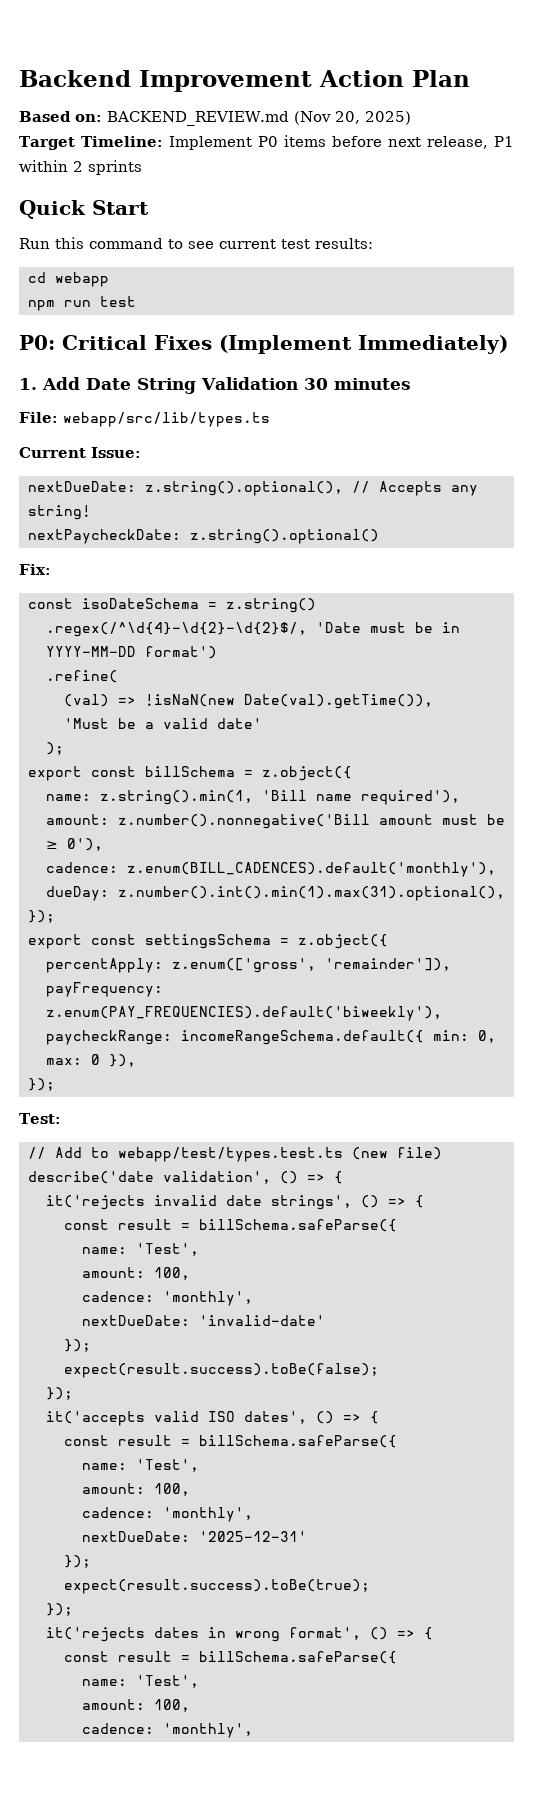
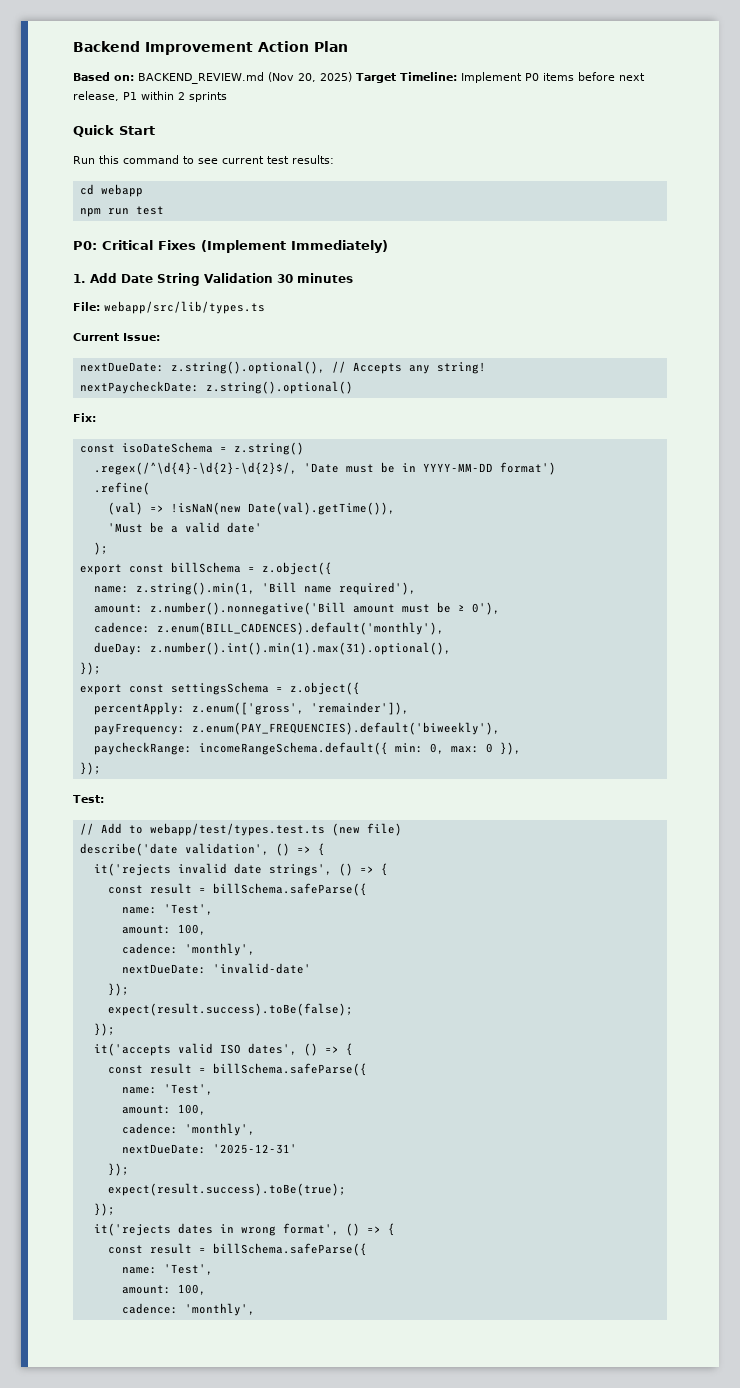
- Based on: BACKEND_REVIEW.md (Nov 20, 2025)
- Target Timeline: Implement P0 items before next release, P1 within 2 sprints
+ Based on: BACKEND_REVIEW.md (Nov 20, 2025) Target Timeline: Implement P0 items before next release, P1 within 2 sprints

